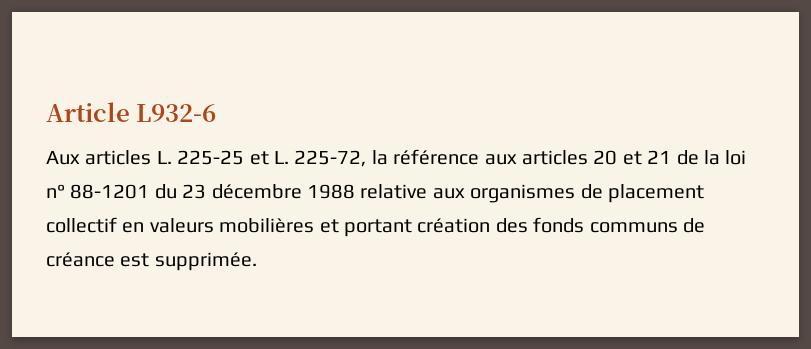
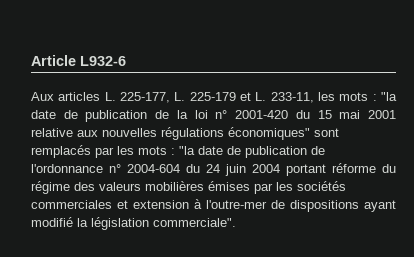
- Aux articles L. 225-25 et L. 225-72, la référence aux articles 20 et 21 de la loi n° 88-1201 du 23 décembre 1988 relative aux organismes de placement collectif en valeurs mobilières et portant création des fonds communs de créance est supprimée.
+ Aux articles L. 225-177, L. 225-179 et L. 233-11, les mots : "la date de publication de la loi n° 2001-420 du 15 mai 2001 relative aux nouvelles régulations économiques" sont remplacés par les mots : "la date de publication de l'ordonnance n° 2004-604 du 24 juin 2004 portant réforme du régime des valeurs mobilières émises par les sociétés commerciales et extension à l'outre-mer de dispositions ayant modifié la législation commerciale".

